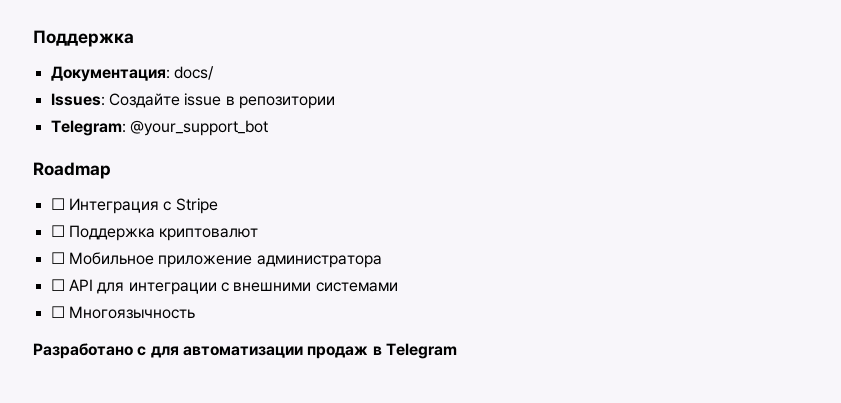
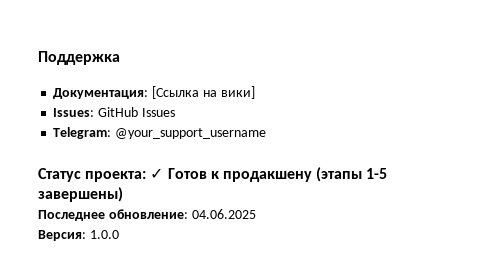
- Документация: docs/
- Issues: Создайте issue в репозитории
- Telegram: @your_support_bot
- Roadmap
- ☐ Интеграция с Stripe
- ☐ Поддержка криптовалют
- ☐ Мобильное приложение администратора
- ☐ API для интеграции с внешними системами
- ☐ Многоязычность
- Разработано с для автоматизации продаж в Telegram
+ Документация: [Ссылка на вики]
+ Issues: GitHub Issues
+ Telegram: @your_support_username
+ Статус проекта: ✓ Готов к продакшену (этапы 1-5 завершены)
+ Последнее обновление: 04.06.2025
+ Версия: 1.0.0

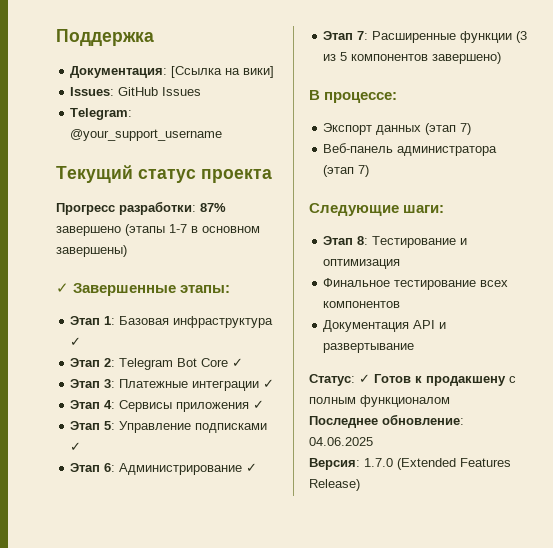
- Статус проекта: ✓ Готов к продакшену (этапы 1-5 завершены)
+ Текущий статус проекта
+ Прогресс разработки: 87% завершено (этапы 1-7 в основном завершены)
+ ✓ Завершенные этапы:
+ Этап 1: Базовая инфраструктура ✓
+ Этап 2: Telegram Bot Core ✓
+ Этап 3: Платежные интеграции ✓
+ Этап 4: Сервисы приложения ✓
+ Этап 5: Управление подписками ✓
+ Этап 6: Администрирование ✓
+ Этап 7: Расширенные функции (3 из 5 компонентов завершено)
+ В процессе:
+ Экспорт данных (этап 7)
+ Веб-панель администратора (этап 7)
+ Следующие шаги:
+ Этап 8: Тестирование и оптимизация
+ Финальное тестирование всех компонентов
+ Документация API и развертывание
+ Статус: ✓ Готов к продакшену с полным функционалом
- Версия: 1.0.0
+ Версия: 1.7.0 (Extended Features Release)

